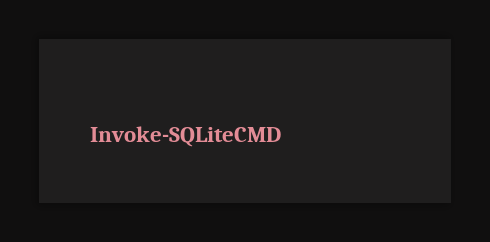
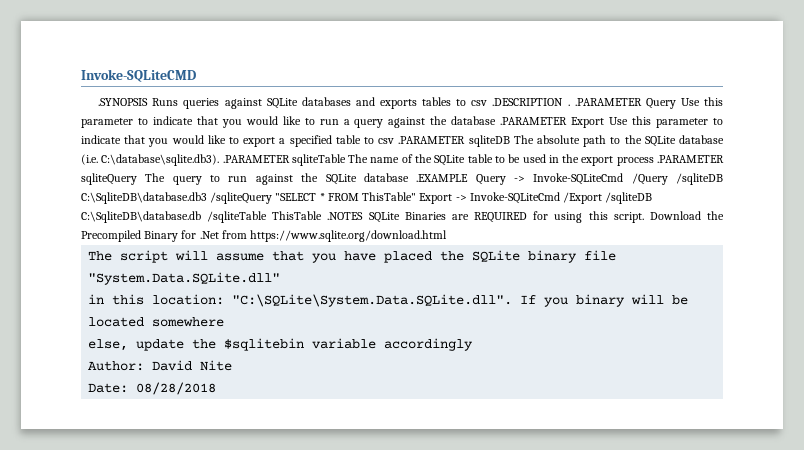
+ .SYNOPSIS Runs queries against SQLite databases and exports tables to csv .DESCRIPTION . .PARAMETER Query Use this parameter to indicate that you would like to run a query against the database .PARAMETER Export Use this parameter to indicate that you would like to export a specified table to csv .PARAMETER sqliteDB The absolute path to the SQLite database (i.e. C:\database\sqlite.db3). .PARAMETER sqliteTable The name of the SQLite table to be used in the export process .PARAMETER sqliteQuery The query to run against the SQLite database .EXAMPLE Query -> Invoke-SQLiteCmd /Query /sqliteDB C:\SqliteDB\database.db3 /sqliteQuery "SELECT * FROM ThisTable" Export -> Invoke-SQLiteCmd /Export /sqliteDB C:\SqliteDB\database.db /sqliteTable ThisTable .NOTES SQLite Binaries are REQUIRED for using this script. Download the Precompiled Binary for .Net from https://www.sqlite.org/download.html
+ The script will assume that you have placed the SQLite binary file "System.Data.SQLite.dll"
+ in this location: "C:\SQLite\System.Data.SQLite.dll". If you binary will be located somewhere
+ else, update the $sqlitebin variable accordingly
+ Author: David Nite
+ Date: 08/28/2018

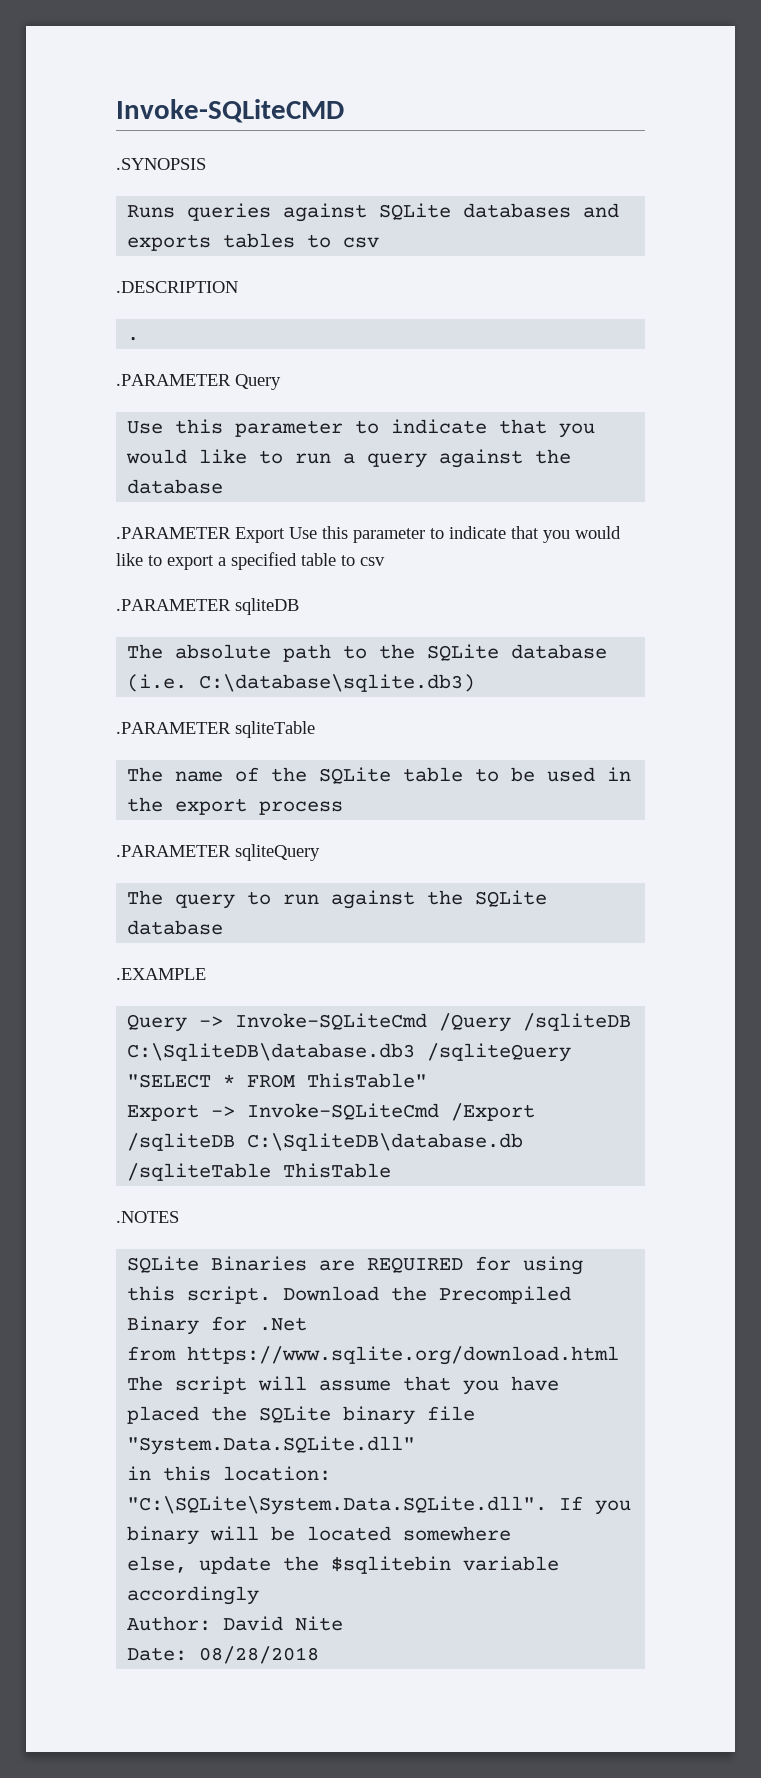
- .SYNOPSIS Runs queries against SQLite databases and exports tables to csv .DESCRIPTION . .PARAMETER Query Use this parameter to indicate that you would like to run a query against the database .PARAMETER Export Use this parameter to indicate that you would like to export a specified table to csv .PARAMETER sqliteDB The absolute path to the SQLite database (i.e. C:\database\sqlite.db3). .PARAMETER sqliteTable The name of the SQLite table to be used in the export process .PARAMETER sqliteQuery The query to run against the SQLite database .EXAMPLE Query -> Invoke-SQLiteCmd /Query /sqliteDB C:\SqliteDB\database.db3 /sqliteQuery "SELECT * FROM ThisTable" Export -> Invoke-SQLiteCmd /Export /sqliteDB C:\SqliteDB\database.db /sqliteTable ThisTable .NOTES SQLite Binaries are REQUIRED for using this script.
+ .SYNOPSIS
+ Runs queries against SQLite databases and exports tables to csv
+ .DESCRIPTION
+ .
+ .PARAMETER Query
+ Use this parameter to indicate that you would like to run a query against the database
+ .PARAMETER Export Use this parameter to indicate that you would like to export a specified table to csv
+ .PARAMETER sqliteDB
+ The absolute path to the SQLite database (i.e. C:\database\sqlite.db3)
+ .PARAMETER sqliteTable
+ The name of the SQLite table to be used in the export process
+ .PARAMETER sqliteQuery
+ The query to run against the SQLite database
+ .EXAMPLE
+ Query -> Invoke-SQLiteCmd /Query /sqliteDB C:\SqliteDB\database.db3 /sqliteQuery "SELECT * FROM ThisTable"
+ Export -> Invoke-SQLiteCmd /Export /sqliteDB C:\SqliteDB\database.db /sqliteTable ThisTable
+ .NOTES
+ SQLite Binaries are REQUIRED for using this script.
- Download the Precompiled Binary for .Net from https://www.sqlite.org/download.html
+ Download the Precompiled Binary for .Net
+ from https://www.sqlite.org/download.html

